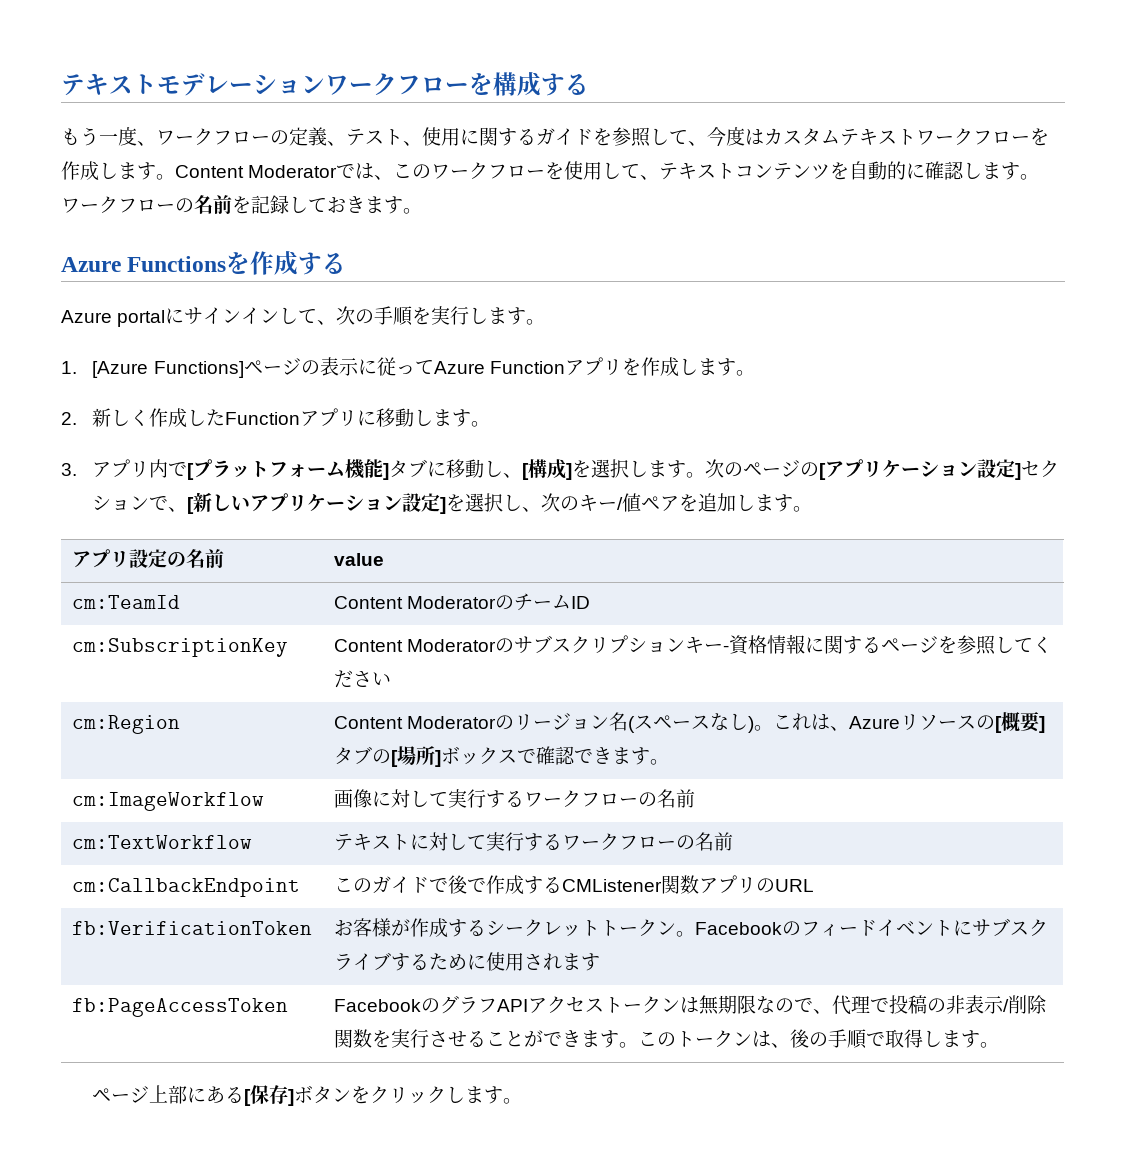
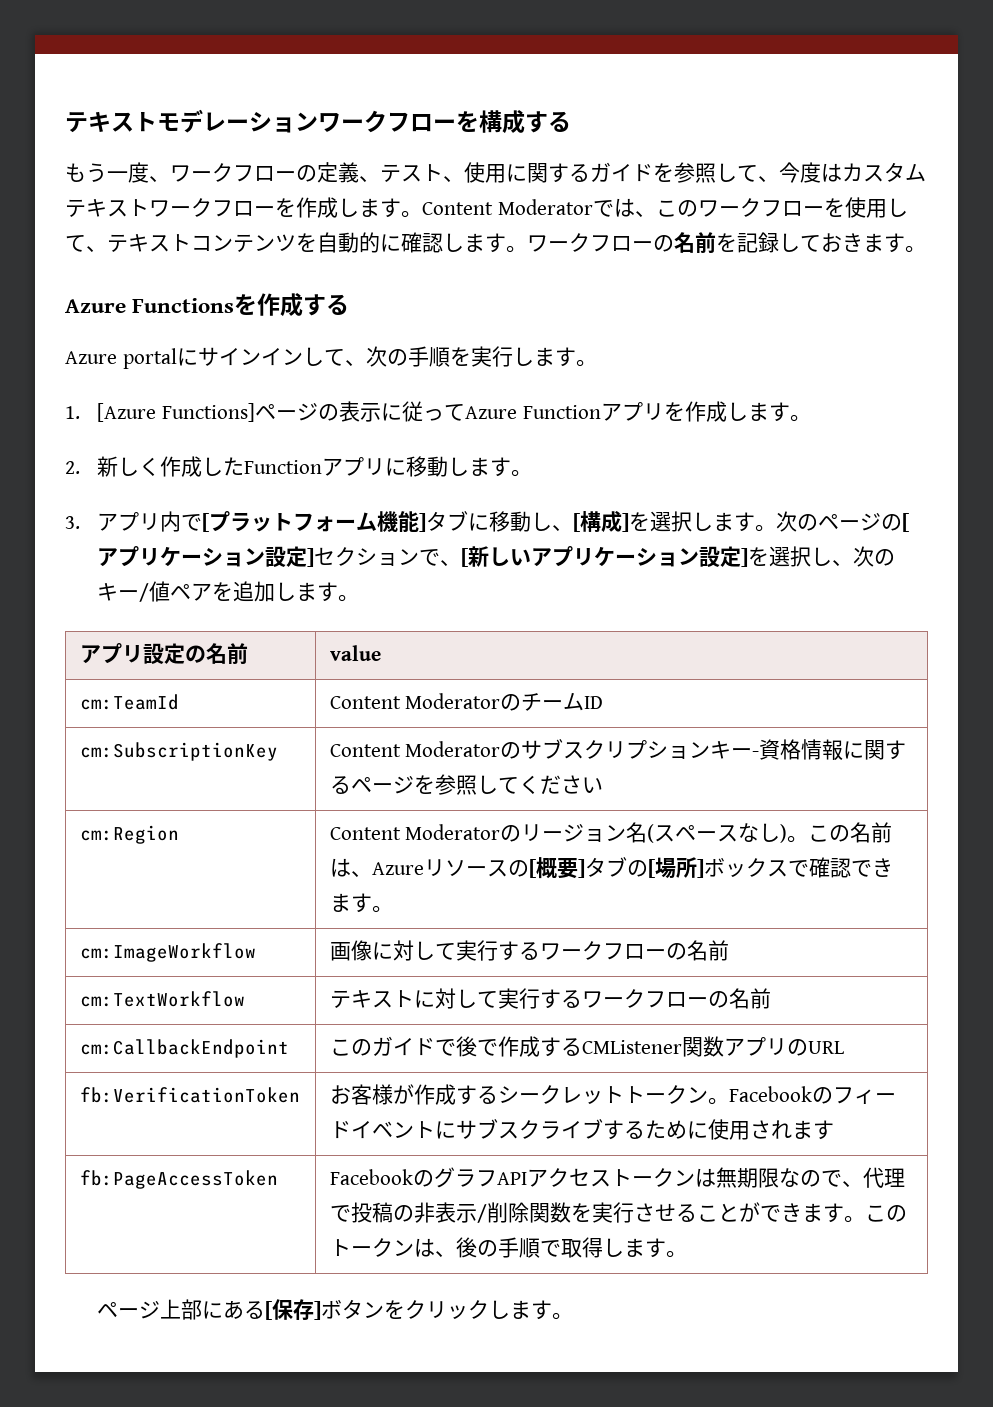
- cm:Region | Content Moderatorのリージョン名(スペースなし)。これは、Azureリソースの[概要]タブの[場所]ボックスで確認できます。
+ cm:Region | Content Moderatorのリージョン名(スペースなし)。この名前は、Azureリソースの[概要]タブの[場所]ボックスで確認できます。

